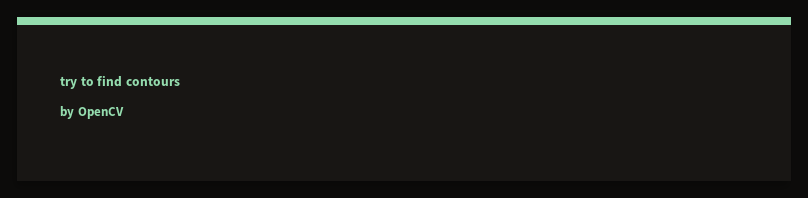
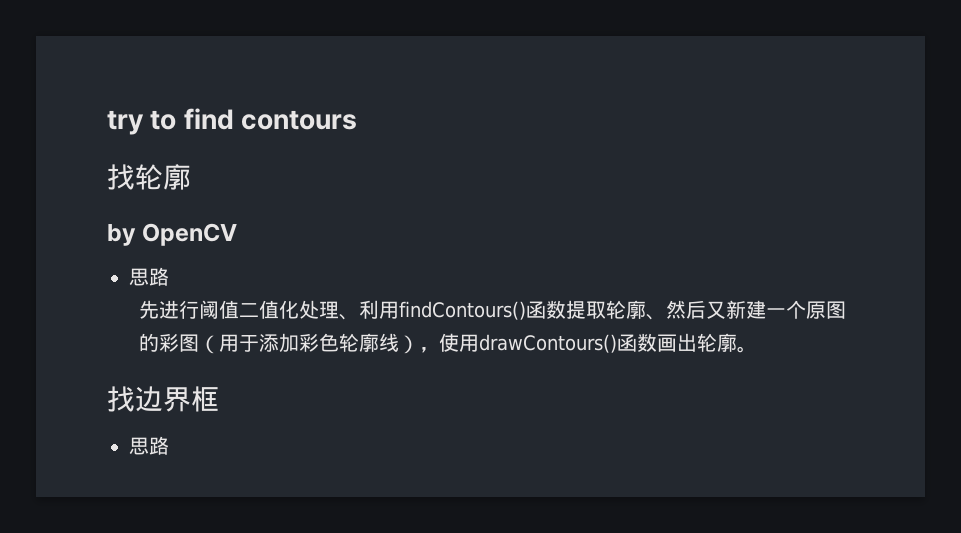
+ 找轮廓
  by OpenCV
+ 思路
+ 先进行阈值二值化处理、利用findContours()函数提取轮廓、然后又新建一个原图的彩图（用于添加彩色轮廓线），使用drawContours()函数画出轮廓。
+ 找边界框
+ 思路

